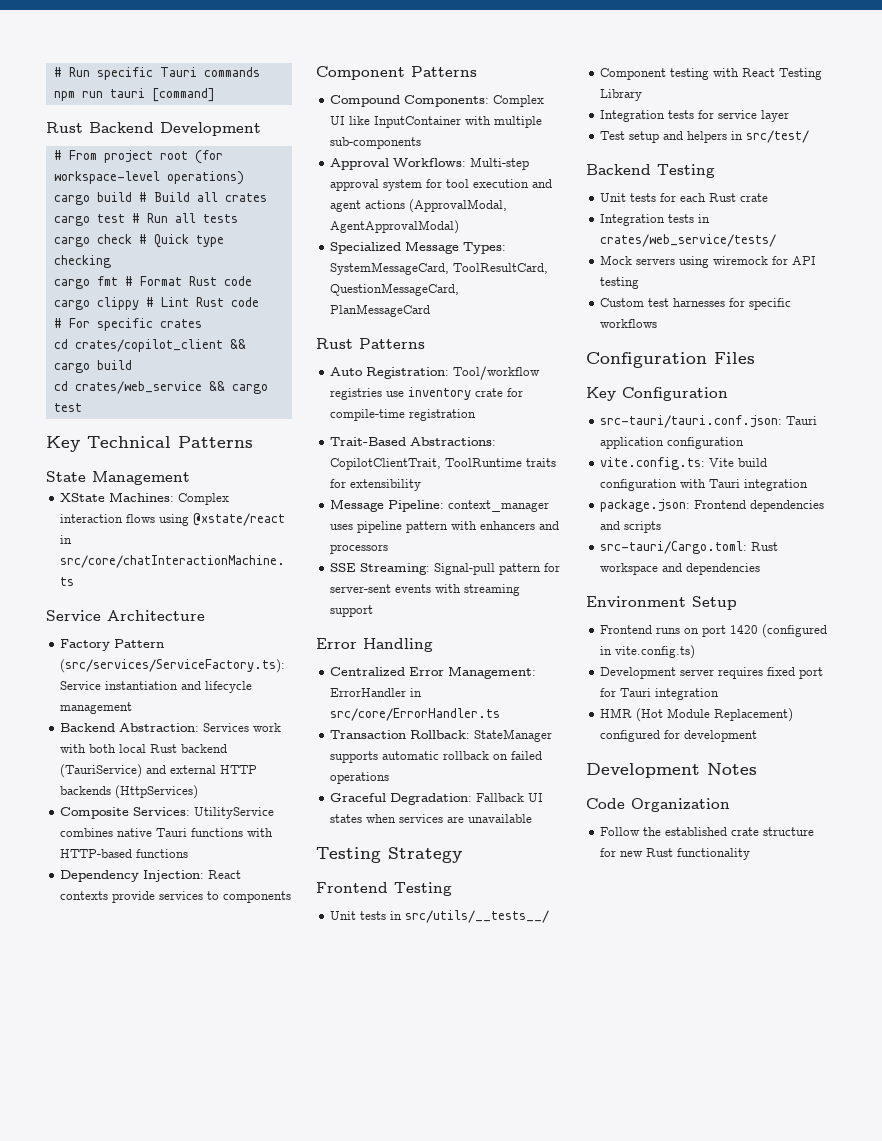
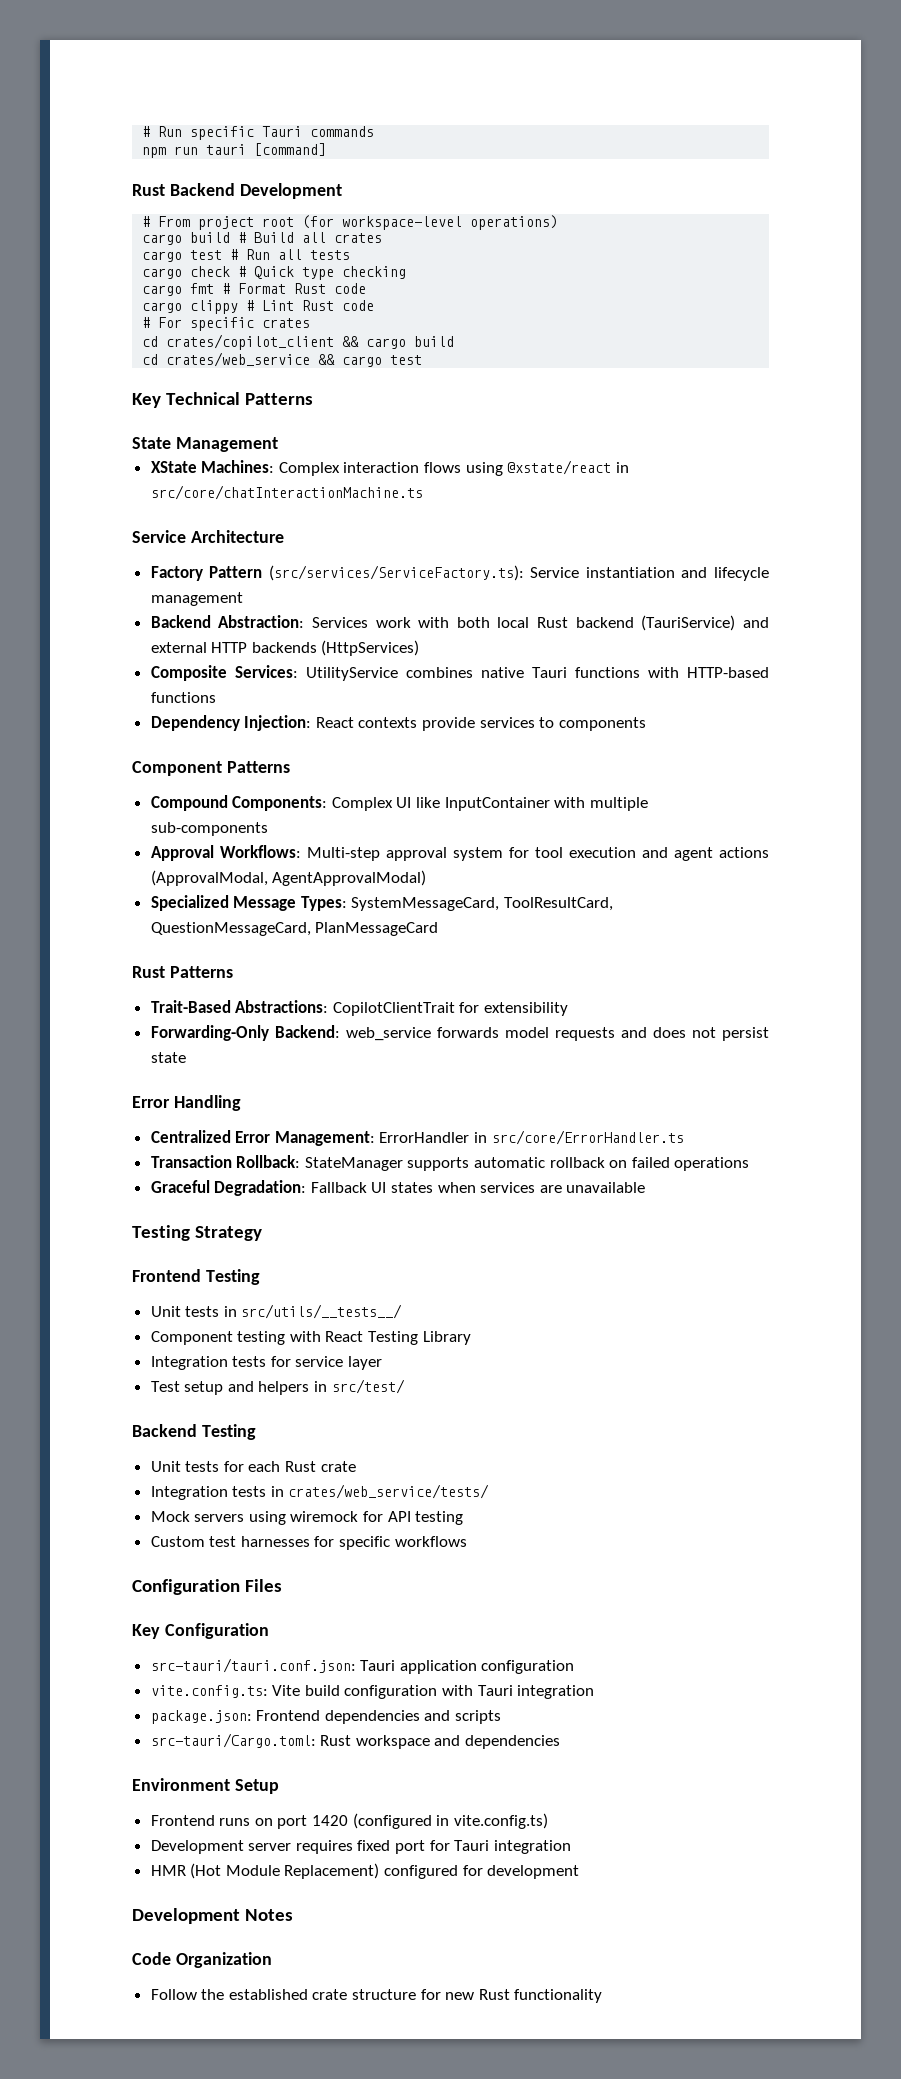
- Auto Registration: Tool/workflow registries use inventory crate for compile-time registration
- Trait-Based Abstractions: CopilotClientTrait, ToolRuntime traits for extensibility
+ Trait-Based Abstractions: CopilotClientTrait for extensibility
- Message Pipeline: context_manager uses pipeline pattern with enhancers and processors
- SSE Streaming: Signal-pull pattern for server-sent events with streaming support
+ Forwarding-Only Backend: web_service forwards model requests and does not persist state

